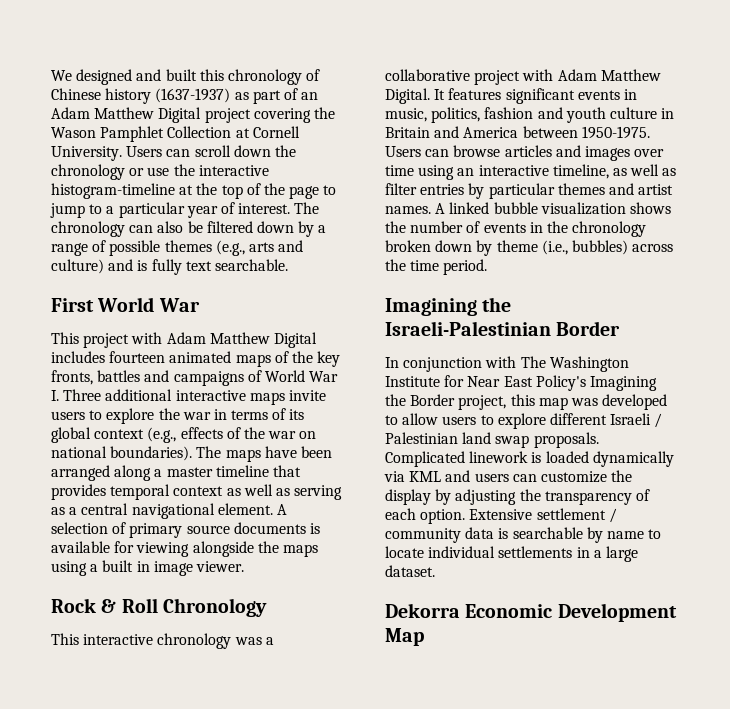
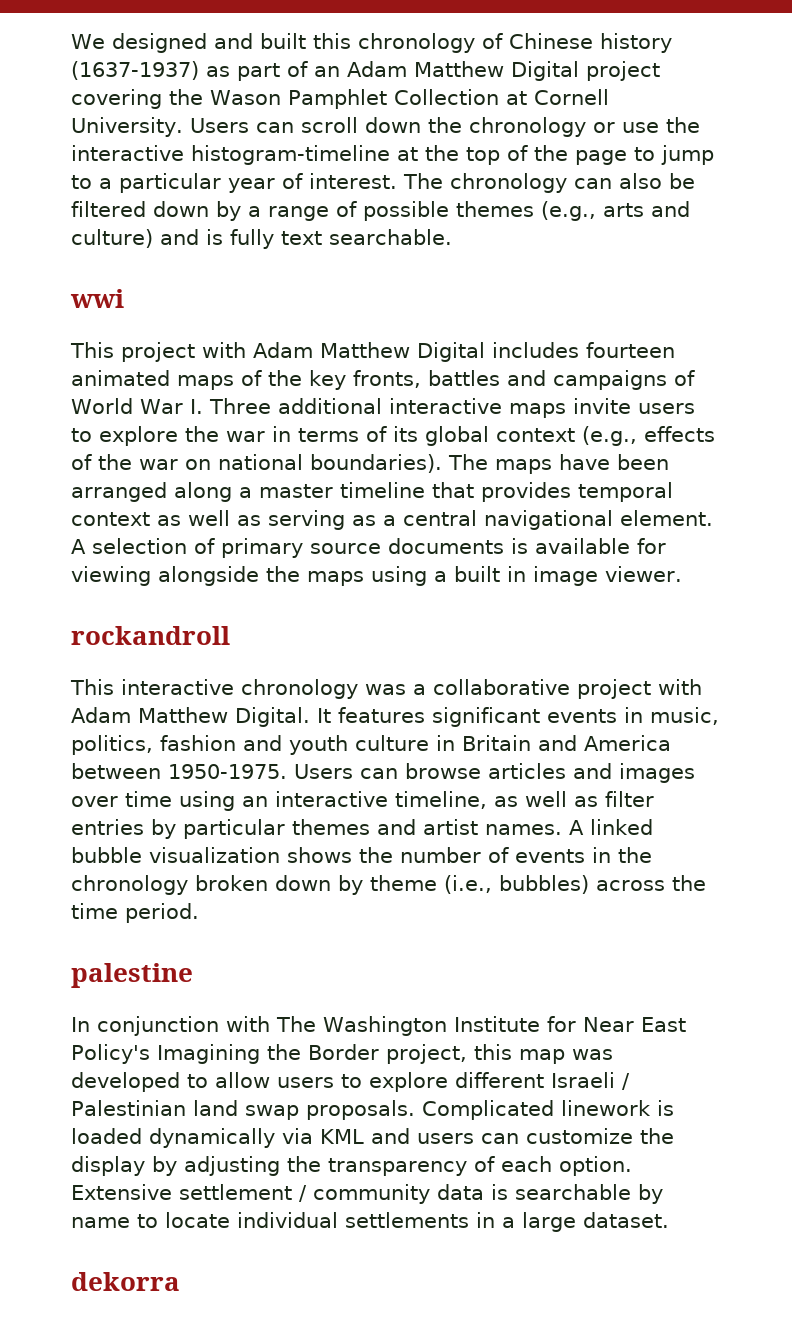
- First World War
+ wwi
- Rock & Roll Chronology
+ rockandroll
- Imagining the Israeli-Palestinian Border
+ palestine
- Dekorra Economic Development Map
+ dekorra

